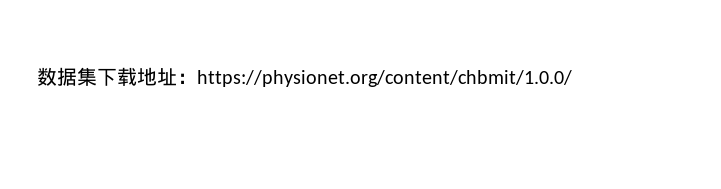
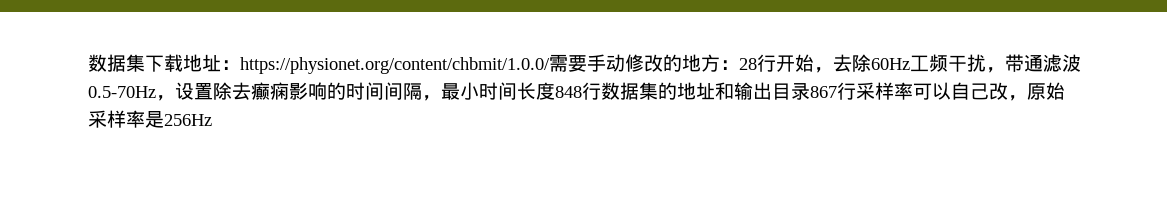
- 数据集下载地址：https://physionet.org/content/chbmit/1.0.0/
+ 数据集下载地址：https://physionet.org/content/chbmit/1.0.0/需要手动修改的地方：28行开始，去除60Hz工频干扰，带通滤波0.5-70Hz，设置除去癫痫影响的时间间隔，最小时间长度848行数据集的地址和输出目录867行采样率可以自己改，原始采样率是256Hz

